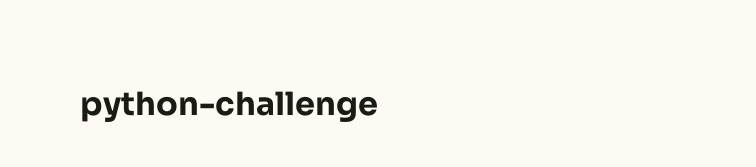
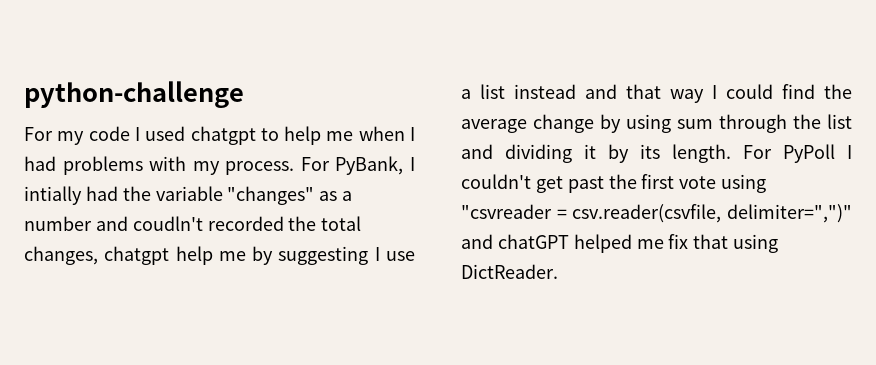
+ For my code I used chatgpt to help me when I had problems with my process. For PyBank, I intially had the variable "changes" as a number and coudln't recorded the total changes, chatgpt help me by suggesting I use a list instead and that way I could find the average change by using sum through the list and dividing it by its length. For PyPoll I couldn't get past the first vote using "csvreader = csv.reader(csvfile, delimiter=",")" and chatGPT helped me fix that using DictReader.

